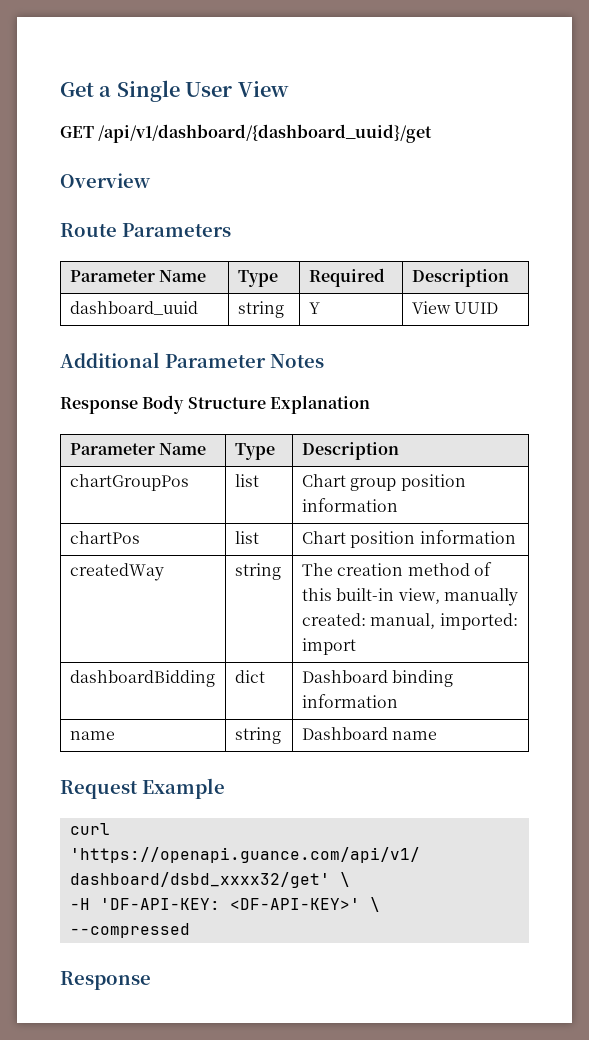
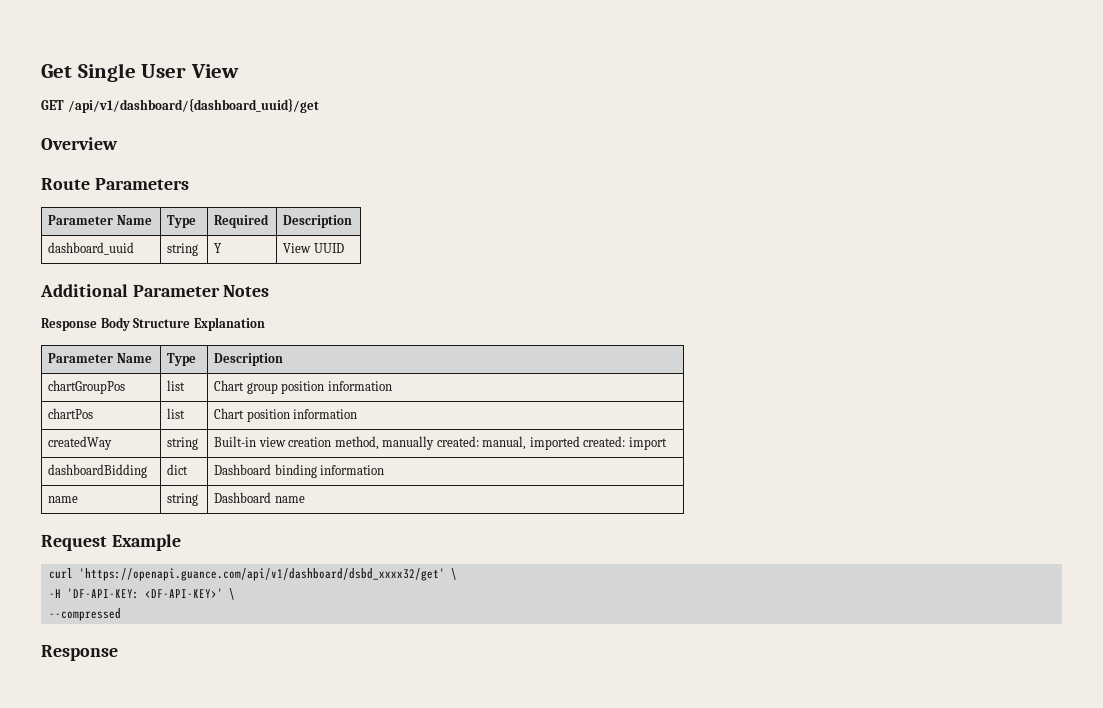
- Get a Single User View
+ Get Single User View
- createdWay | string | The creation method of this built-in view, manually created: manual, imported: import
+ createdWay | string | Built-in view creation method, manually created: manual, imported created: import

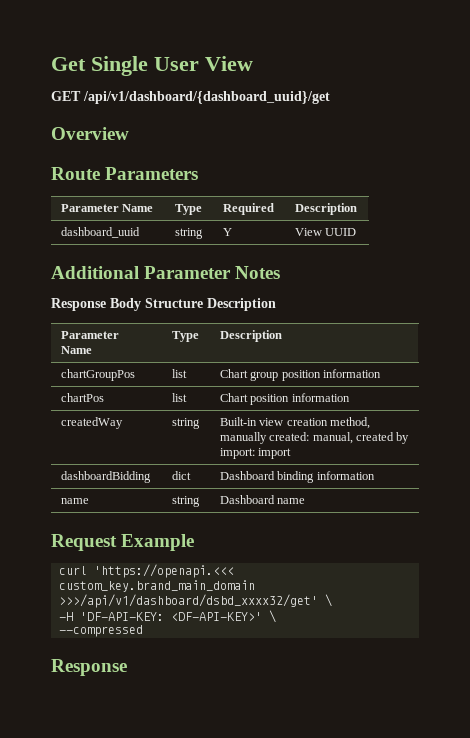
- Response Body Structure Explanation
+ Response Body Structure Description
- createdWay | string | Built-in view creation method, manually created: manual, imported created: import
+ createdWay | string | Built-in view creation method, manually created: manual, created by import: import
- curl 'https://openapi.guance.com/api/v1/dashboard/dsbd_xxxx32/get' \
+ curl 'https://openapi.<<< custom_key.brand_main_domain >>>/api/v1/dashboard/dsbd_xxxx32/get' \

